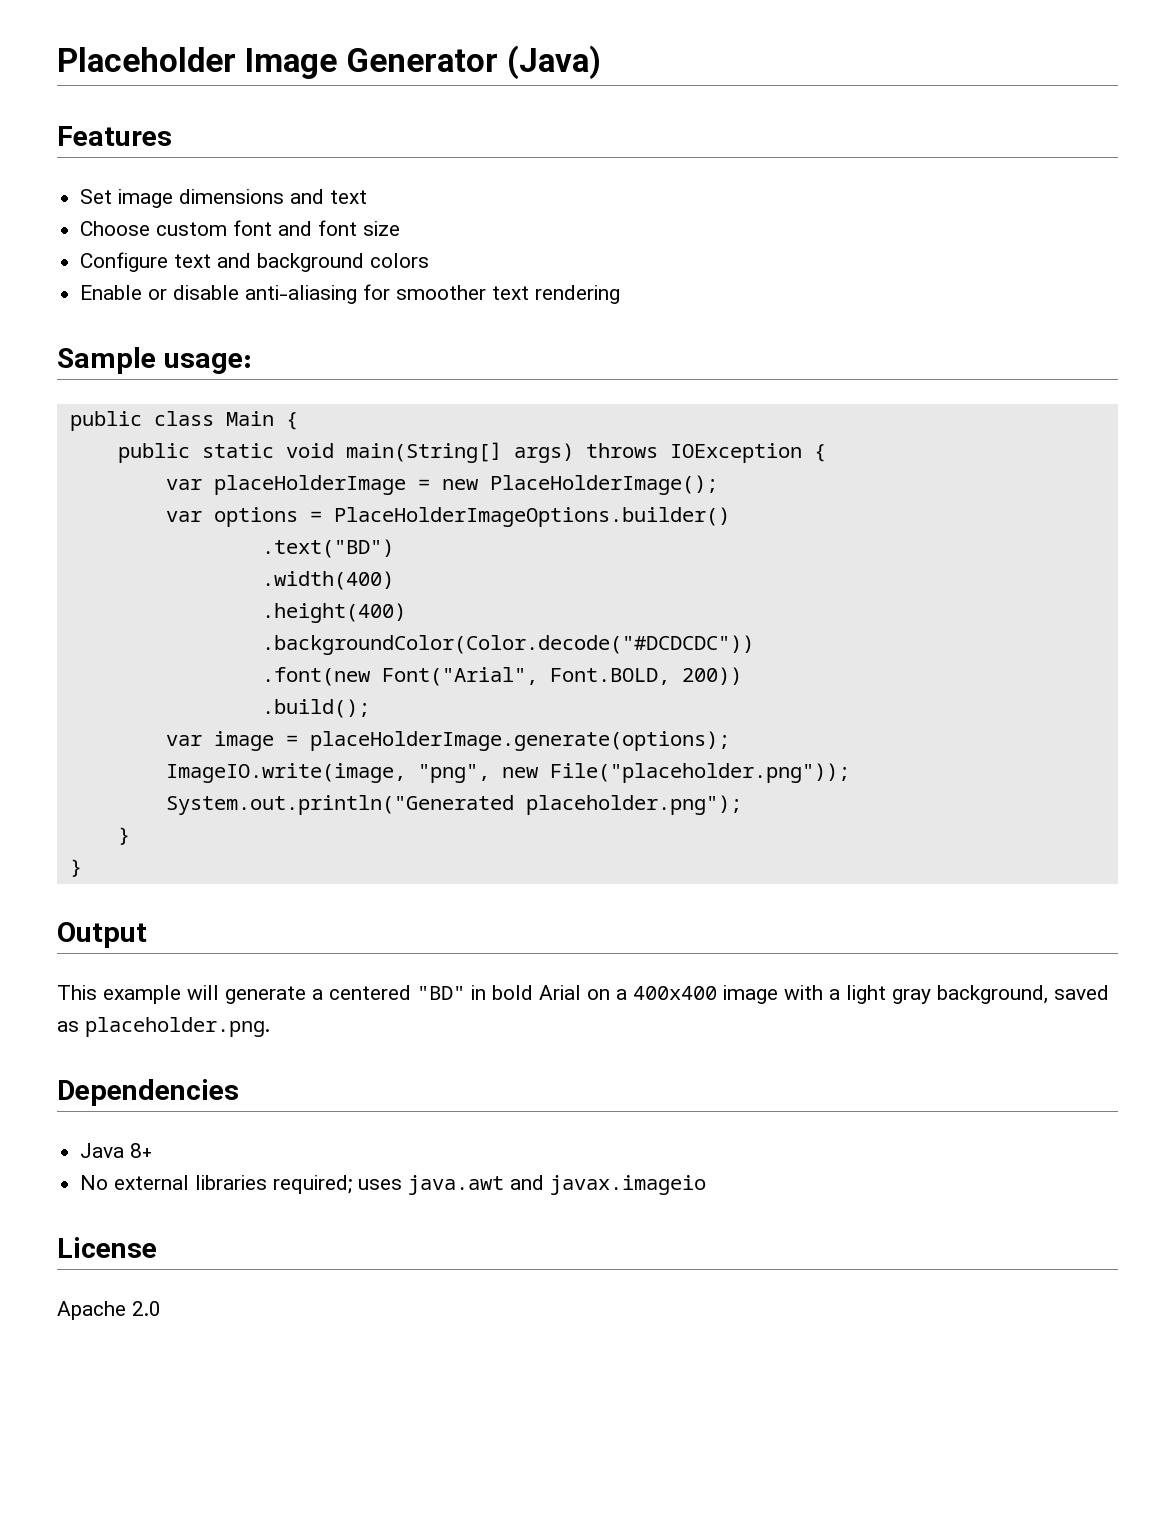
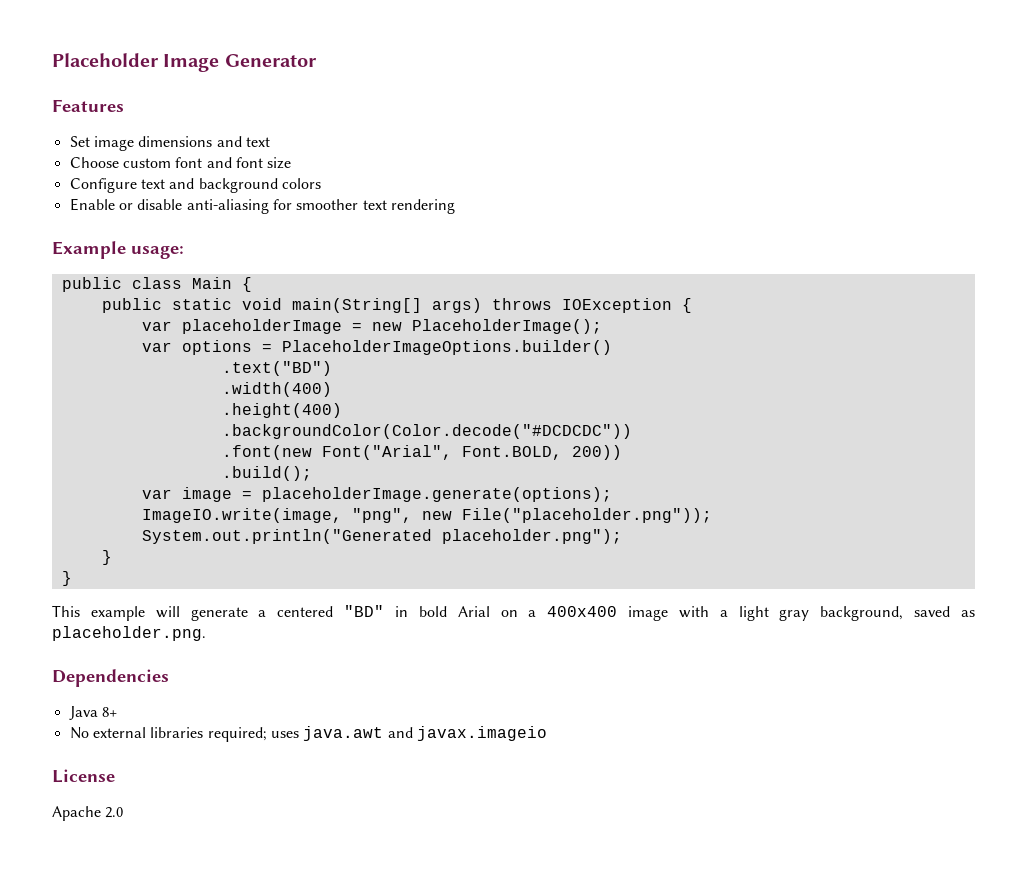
- Placeholder Image Generator (Java)
+ Placeholder Image Generator
- Sample usage:
+ Example usage:
- var placeHolderImage = new PlaceHolderImage();
+ var placeholderImage = new PlaceholderImage();
- var options = PlaceHolderImageOptions.builder()
+ var options = PlaceholderImageOptions.builder()
- var image = placeHolderImage.generate(options);
+ var image = placeholderImage.generate(options);
- Output

